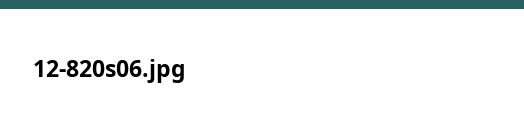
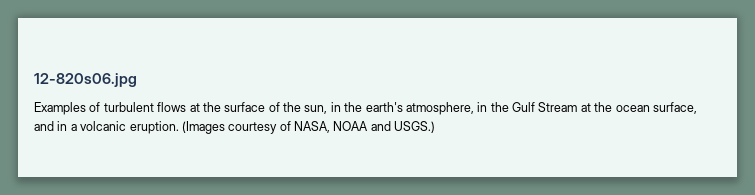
+ Examples of turbulent flows at the surface of the sun, in the earth's atmosphere, in the Gulf Stream at the ocean surface, and in a volcanic eruption. (Images courtesy of NASA, NOAA and USGS.)

